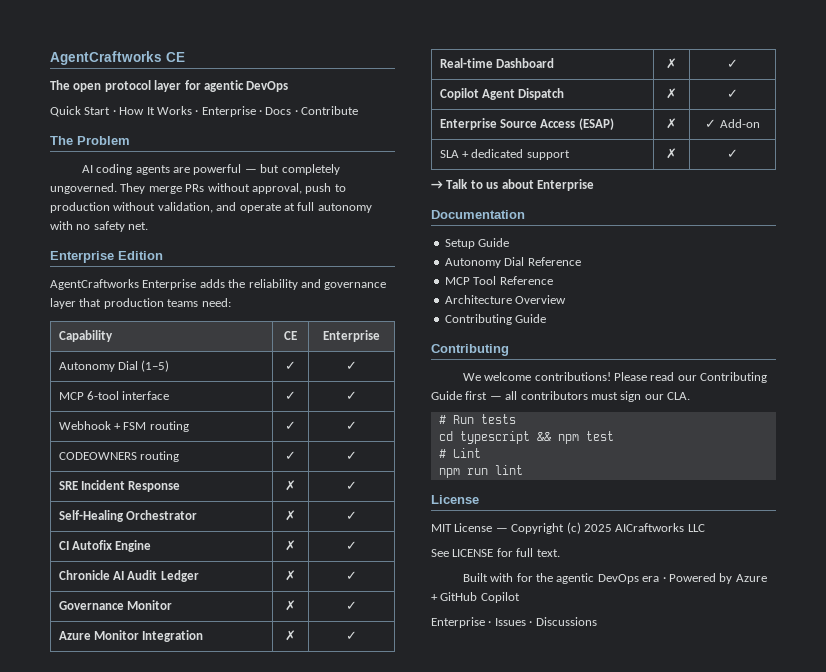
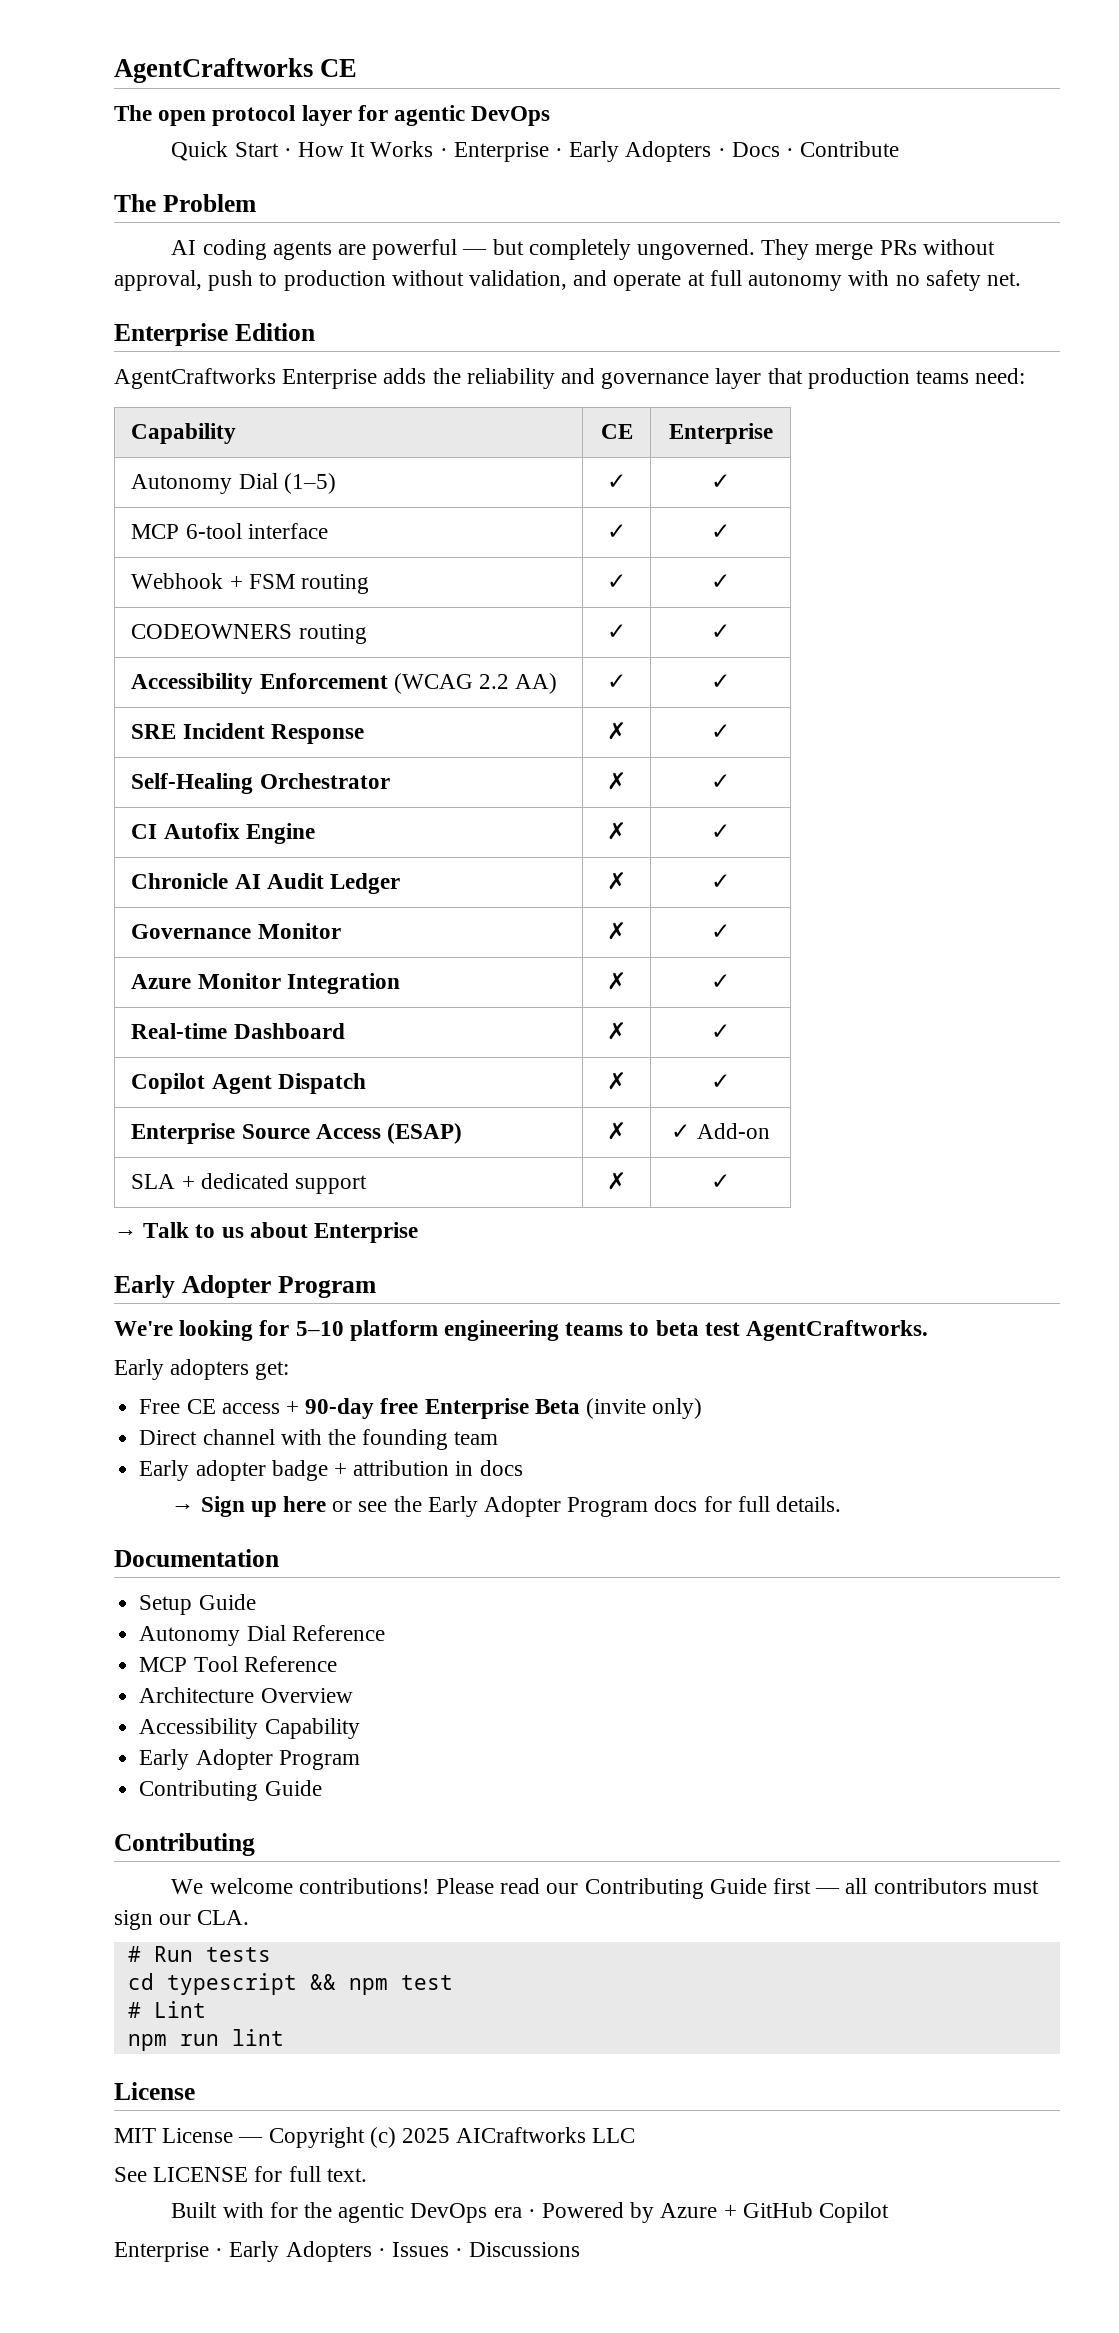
- Quick Start · How It Works · Enterprise · Docs · Contribute
+ Quick Start · How It Works · Enterprise · Early Adopters · Docs · Contribute
+ Accessibility Enforcement (WCAG 2.2 AA) | ✓ | ✓
  → Talk to us about Enterprise
+ Early Adopter Program
+ We're looking for 5–10 platform engineering teams to beta test AgentCraftworks.
+ Early adopters get:
+ Free CE access + 90-day free Enterprise Beta (invite only)
+ Direct channel with the founding team
+ Early adopter badge + attribution in docs
+ → Sign up here or see the Early Adopter Program docs for full details.
+ Accessibility Capability
+ Early Adopter Program
- Enterprise · Issues · Discussions
+ Enterprise · Early Adopters · Issues · Discussions

